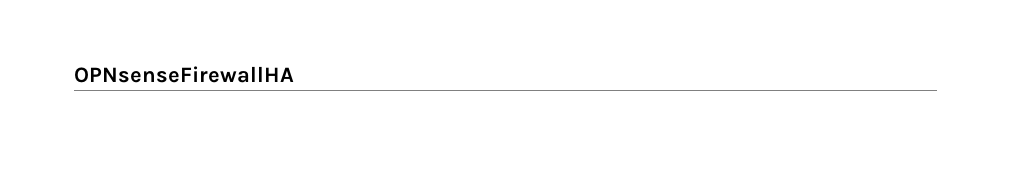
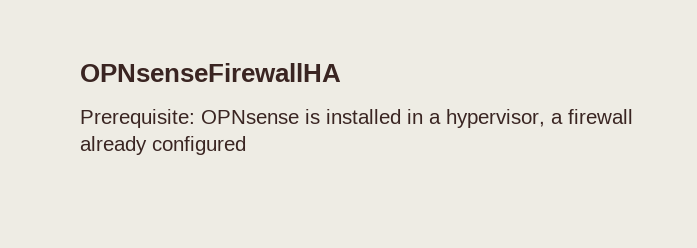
+ Prerequisite: OPNsense is installed in a hypervisor, a firewall already configured

